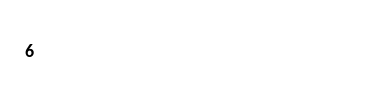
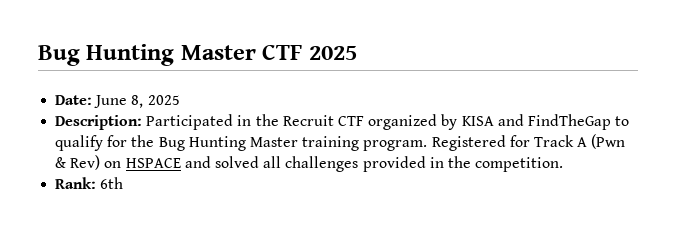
- 6
+ Bug Hunting Master CTF 2025
+ Date: June 8, 2025
+ Description: Participated in the Recruit CTF organized by KISA and FindTheGap to qualify for the Bug Hunting Master training program. Registered for Track A (Pwn & Rev) on HSPACE and solved all challenges provided in the competition.
+ Rank: 6th

